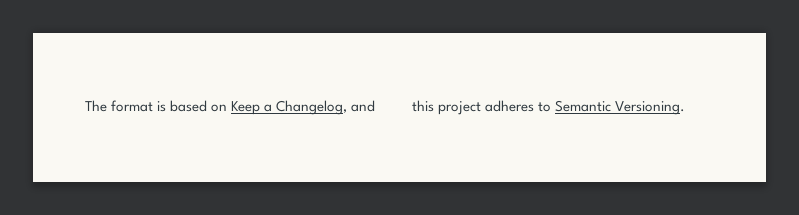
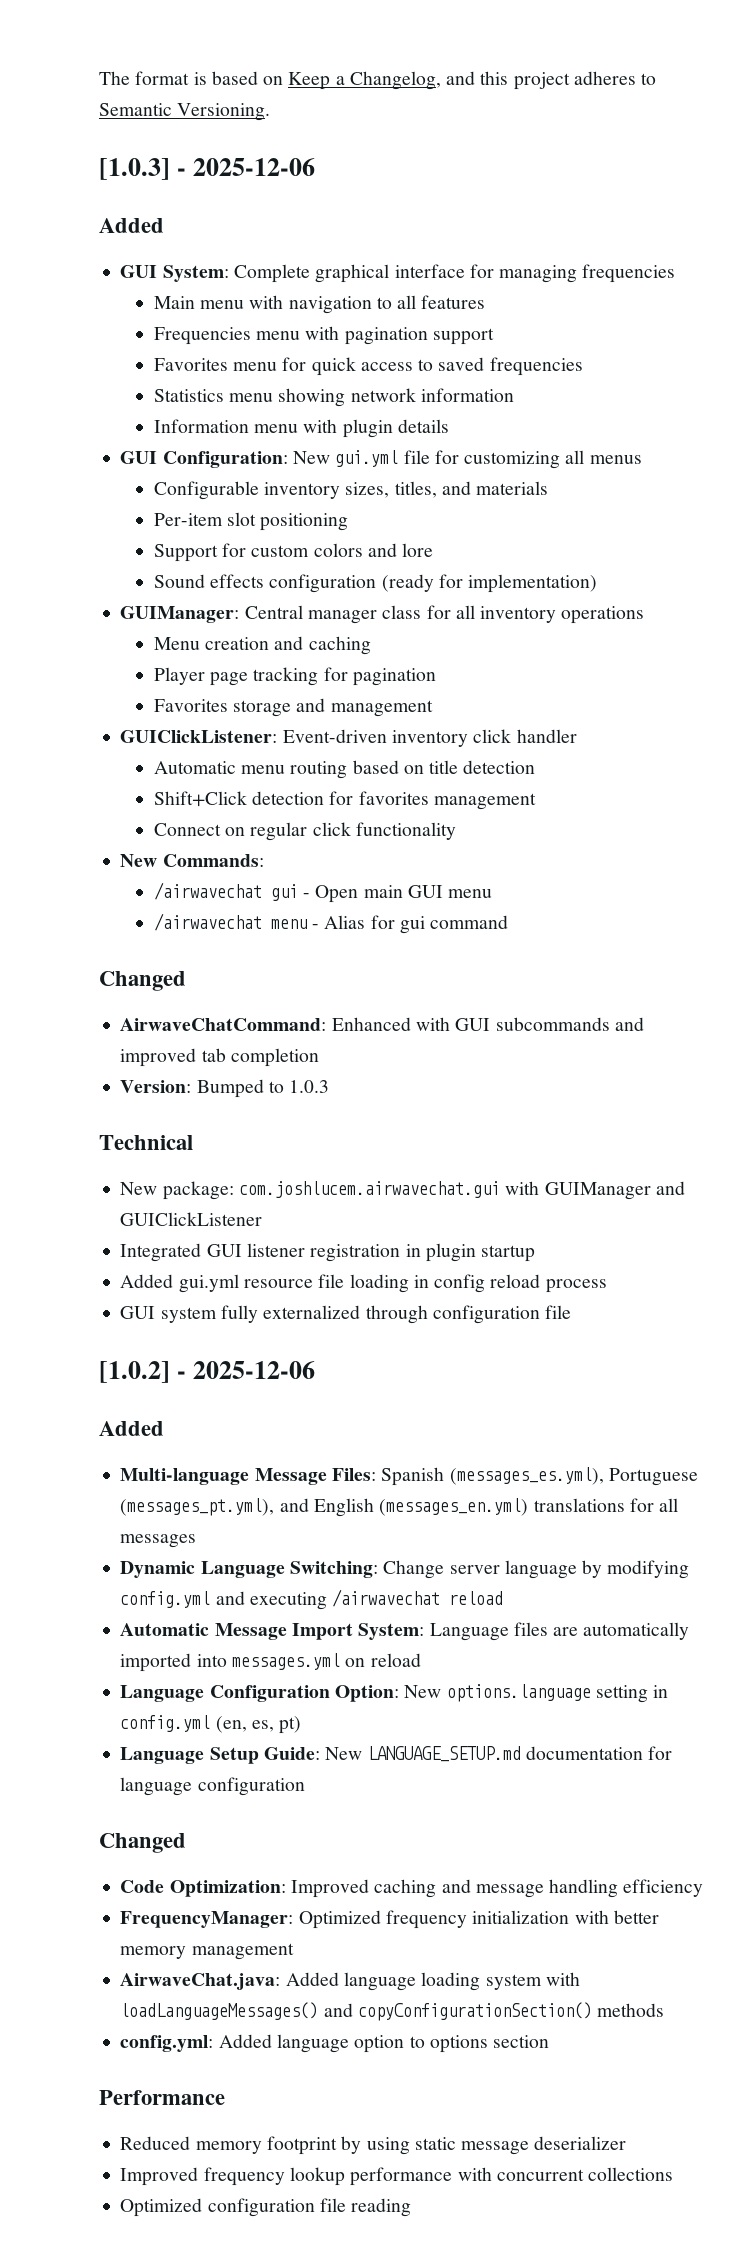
+ [1.0.3] - 2025-12-06
+ Added
+ GUI System: Complete graphical interface for managing frequencies
+ Main menu with navigation to all features
+ Frequencies menu with pagination support
+ Favorites menu for quick access to saved frequencies
+ Statistics menu showing network information
+ Information menu with plugin details
+ GUI Configuration: New gui.yml file for customizing all menus
+ Configurable inventory sizes, titles, and materials
+ Per-item slot positioning
+ Support for custom colors and lore
+ Sound effects configuration (ready for implementation)
+ GUIManager: Central manager class for all inventory operations
+ Menu creation and caching
+ Player page tracking for pagination
+ Favorites storage and management
+ GUIClickListener: Event-driven inventory click handler
+ Automatic menu routing based on title detection
+ Shift+Click detection for favorites management
+ Connect on regular click functionality
+ New Commands:
+ /airwavechat gui - Open main GUI menu
+ /airwavechat menu - Alias for gui command
+ Changed
+ AirwaveChatCommand: Enhanced with GUI subcommands and improved tab completion
+ Version: Bumped to 1.0.3
+ Technical
+ New package: com.joshlucem.airwavechat.gui with GUIManager and GUIClickListener
+ Integrated GUI listener registration in plugin startup
+ Added gui.yml resource file loading in config reload process
+ GUI system fully externalized through configuration file
+ [1.0.2] - 2025-12-06
+ Added
+ Multi-language Message Files: Spanish (messages_es.yml), Portuguese (messages_pt.yml), and English (messages_en.yml) translations for all messages
+ Dynamic Language Switching: Change server language by modifying config.yml and executing /airwavechat reload
+ Automatic Message Import System: Language files are automatically imported into messages.yml on reload
+ Language Configuration Option: New options.language setting in config.yml (en, es, pt)
+ Language Setup Guide: New LANGUAGE_SETUP.md documentation for language configuration
+ Changed
+ Code Optimization: Improved caching and message handling efficiency
+ FrequencyManager: Optimized frequency initialization with better memory management
+ AirwaveChat.java: Added language loading system with loadLanguageMessages() and copyConfigurationSection() methods
+ config.yml: Added language option to options section
+ Performance
+ Reduced memory footprint by using static message deserializer
+ Improved frequency lookup performance with concurrent collections
+ Optimized configuration file reading

